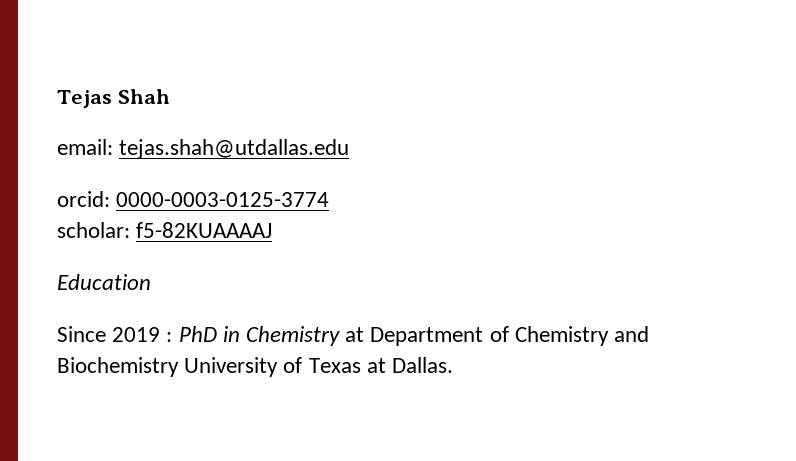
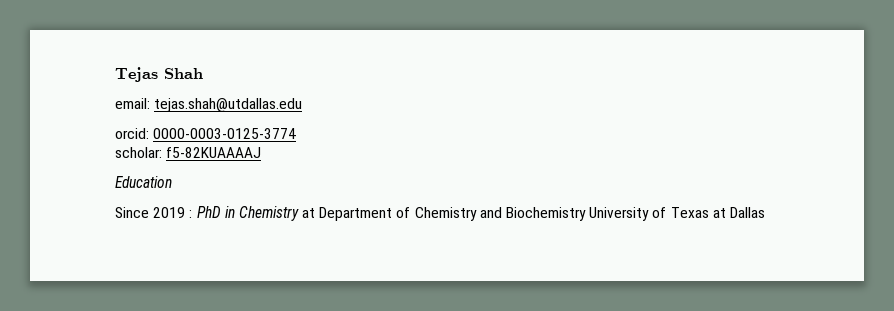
- Since 2019 : PhD in Chemistry at Department of Chemistry and Biochemistry University of Texas at Dallas.
+ Since 2019 : PhD in Chemistry at Department of Chemistry and Biochemistry University of Texas at Dallas

